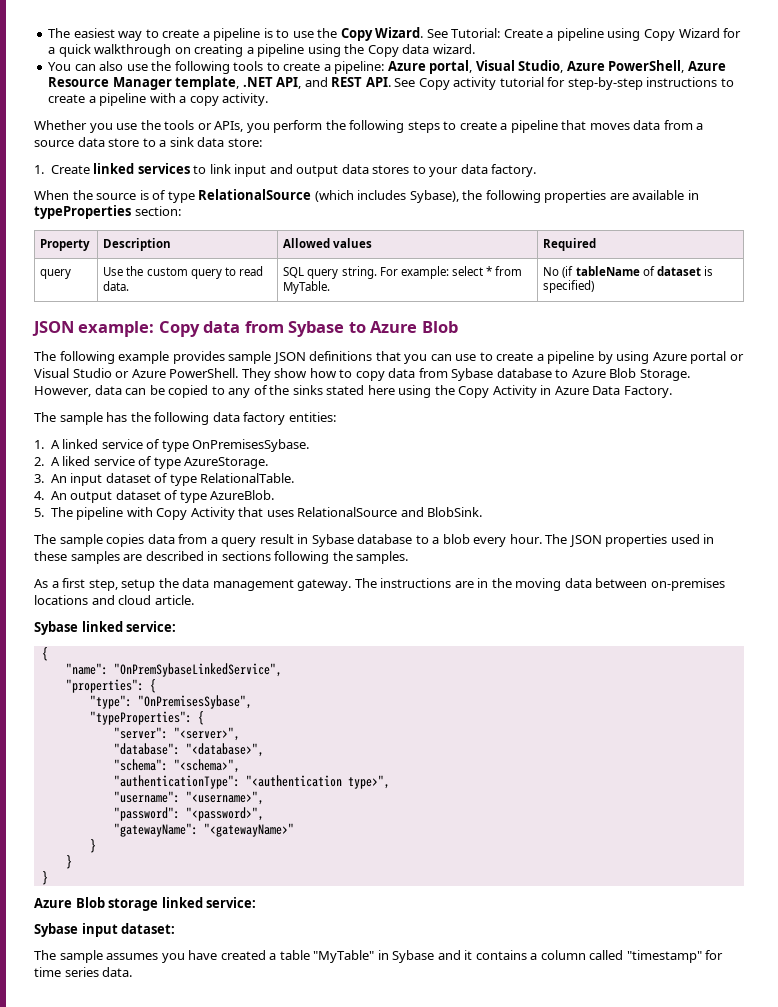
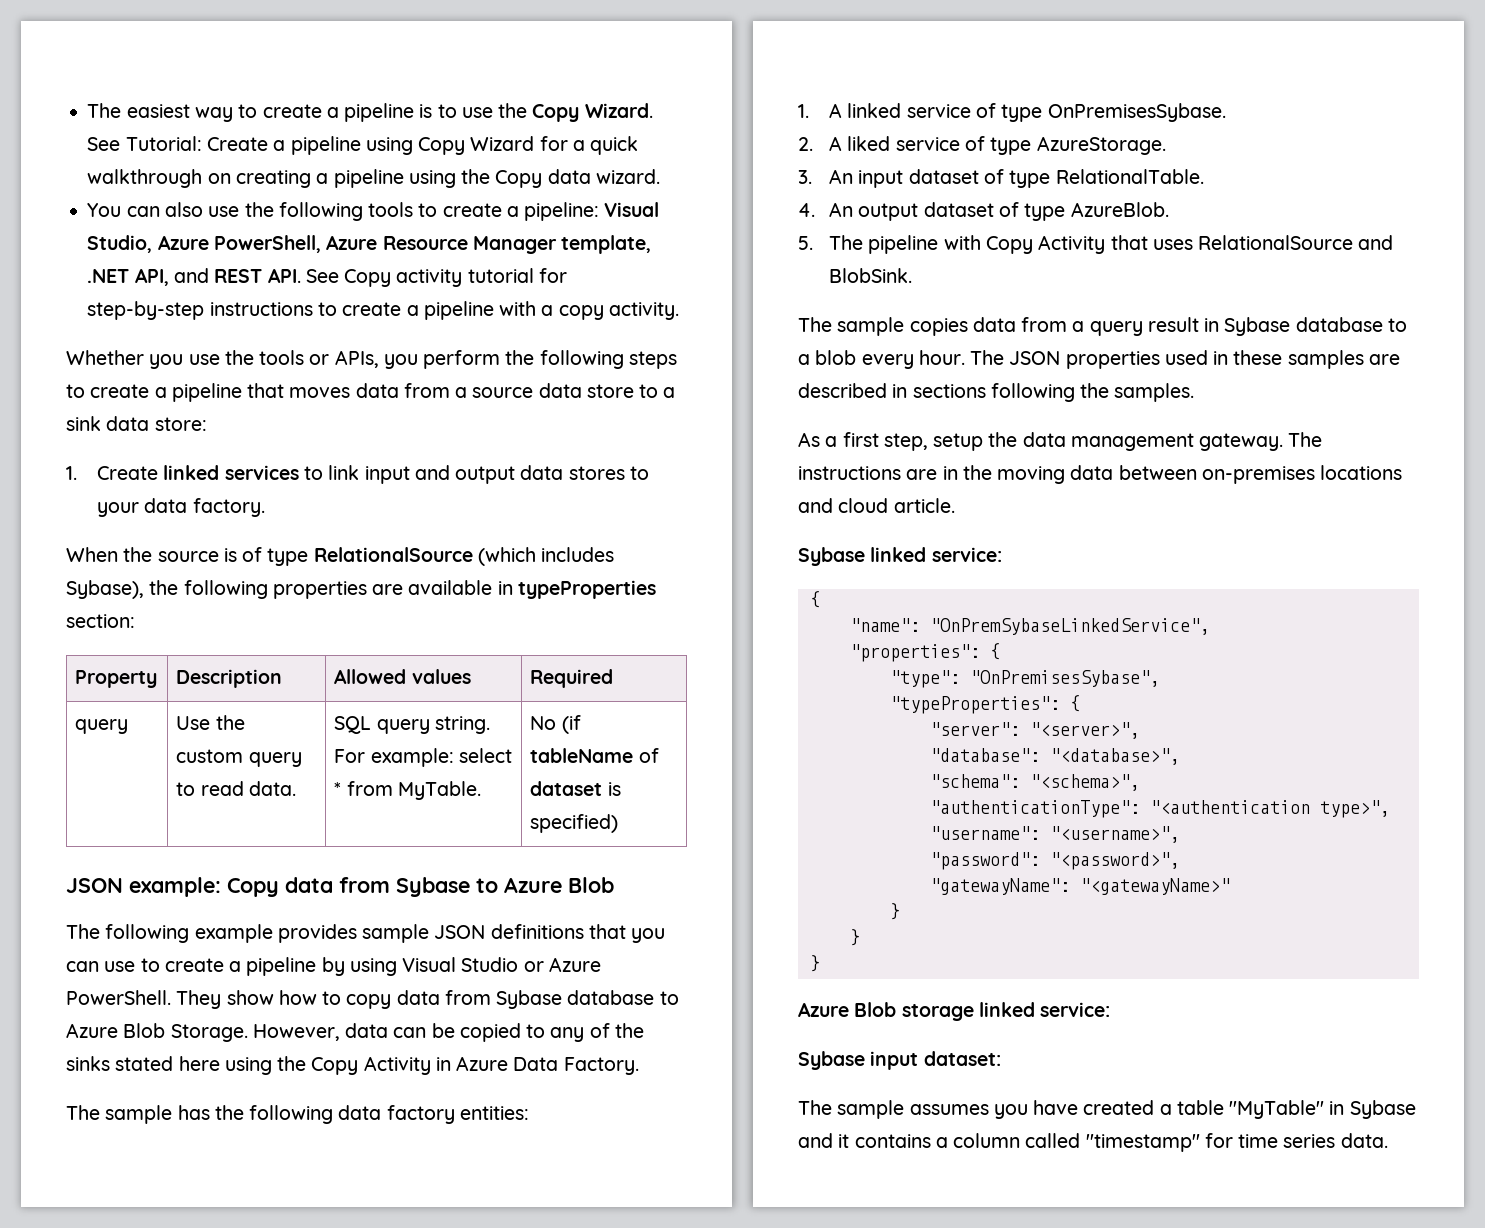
- You can also use the following tools to create a pipeline: Azure portal, Visual Studio, Azure PowerShell, Azure Resource Manager template, .NET API, and REST API. See Copy activity tutorial for step-by-step instructions to create a pipeline with a copy activity.
+ You can also use the following tools to create a pipeline: Visual Studio, Azure PowerShell, Azure Resource Manager template, .NET API, and REST API. See Copy activity tutorial for step-by-step instructions to create a pipeline with a copy activity.
- The following example provides sample JSON definitions that you can use to create a pipeline by using Azure portal or Visual Studio or Azure PowerShell.
+ The following example provides sample JSON definitions that you can use to create a pipeline by using Visual Studio or Azure PowerShell.

